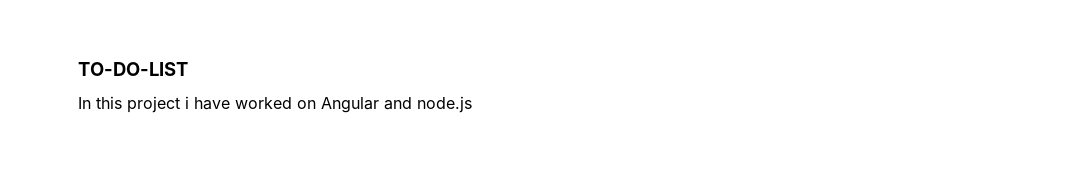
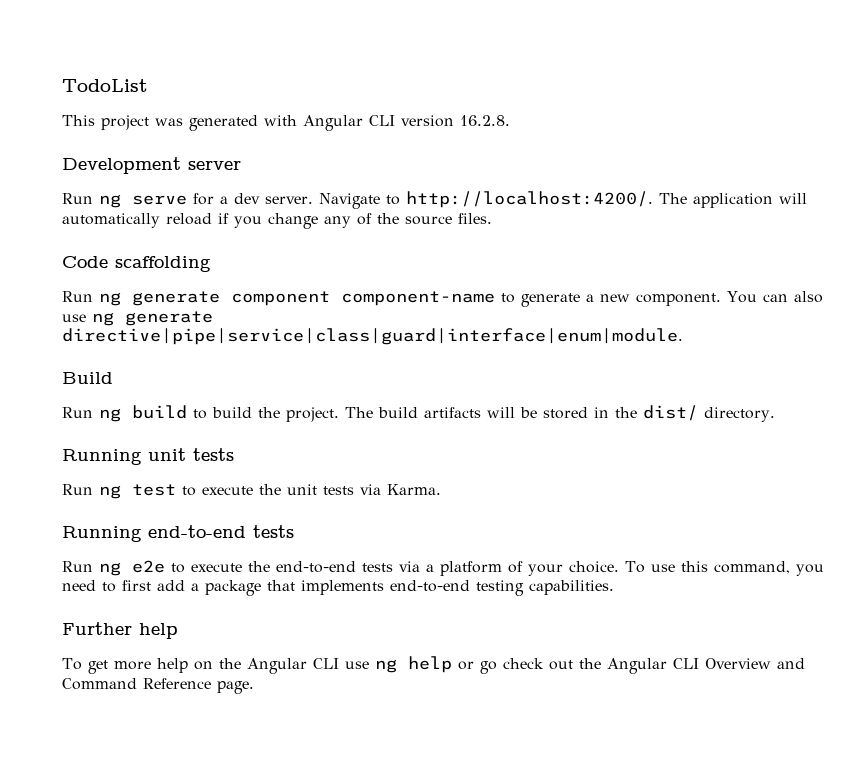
- TO-DO-LIST
- In this project i have worked on Angular and node.js
+ TodoList
+ This project was generated with Angular CLI version 16.2.8.
+ Development server
+ Run ng serve for a dev server. Navigate to http://localhost:4200/. The application will automatically reload if you change any of the source files.
+ Code scaffolding
+ Run ng generate component component-name to generate a new component. You can also use ng generate directive|pipe|service|class|guard|interface|enum|module.
+ Build
+ Run ng build to build the project. The build artifacts will be stored in the dist/ directory.
+ Running unit tests
+ Run ng test to execute the unit tests via Karma.
+ Running end-to-end tests
+ Run ng e2e to execute the end-to-end tests via a platform of your choice. To use this command, you need to first add a package that implements end-to-end testing capabilities.
+ Further help
+ To get more help on the Angular CLI use ng help or go check out the Angular CLI Overview and Command Reference page.

